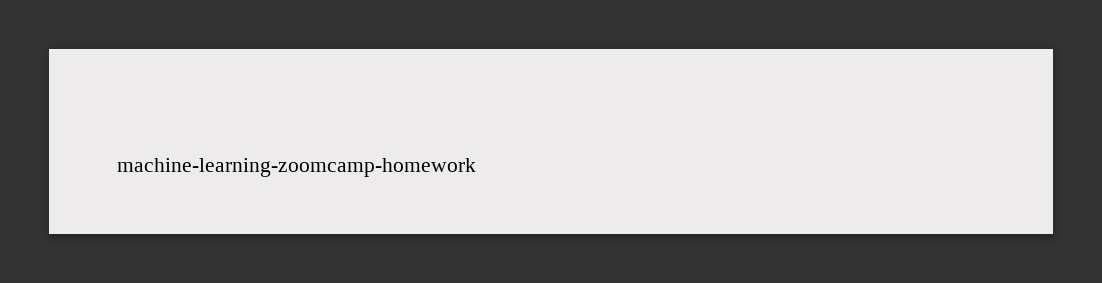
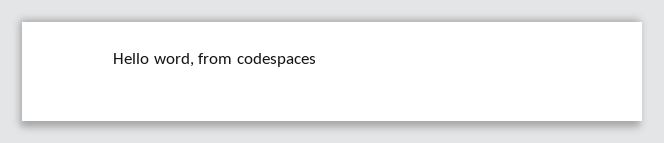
- machine-learning-zoomcamp-homework
+ Hello word, from codespaces

